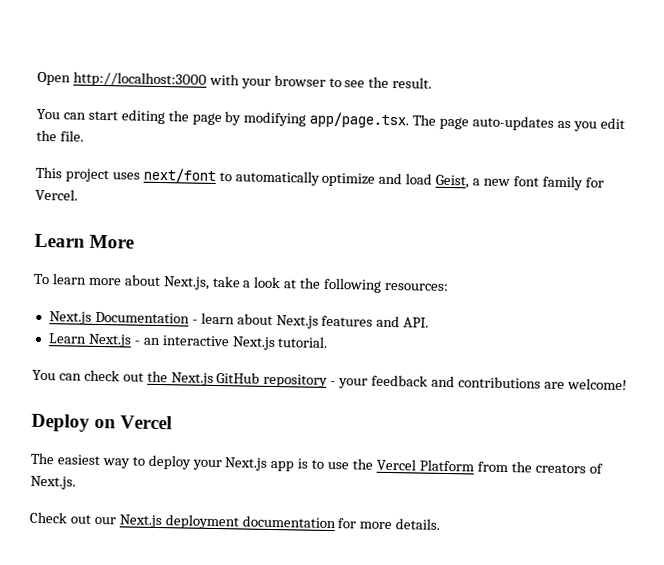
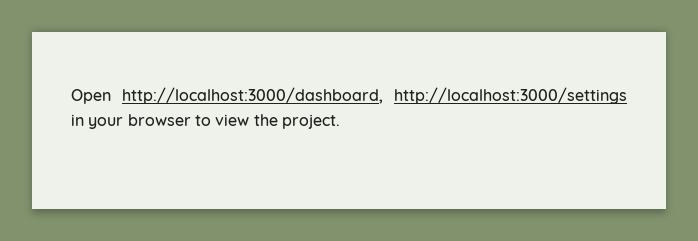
- Open http://localhost:3000 with your browser to see the result.
- You can start editing the page by modifying app/page.tsx. The page auto-updates as you edit the file.
- This project uses next/font to automatically optimize and load Geist, a new font family for Vercel.
- Learn More
- To learn more about Next.js, take a look at the following resources:
- Next.js Documentation - learn about Next.js features and API.
- Learn Next.js - an interactive Next.js tutorial.
- You can check out the Next.js GitHub repository - your feedback and contributions are welcome!
- Deploy on Vercel
- The easiest way to deploy your Next.js app is to use the Vercel Platform from the creators of Next.js.
- Check out our Next.js deployment documentation for more details.
+ Open http://localhost:3000/dashboard, http://localhost:3000/settings in your browser to view the project.

